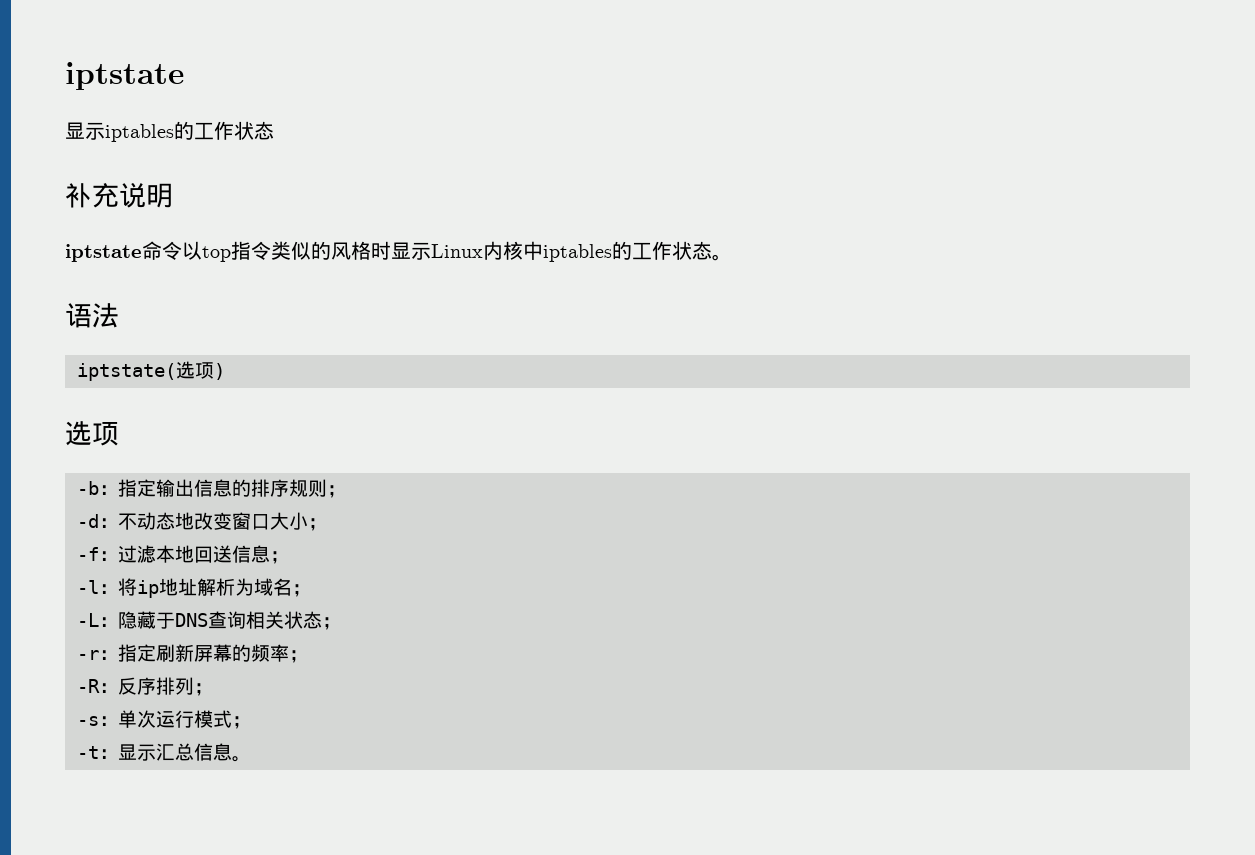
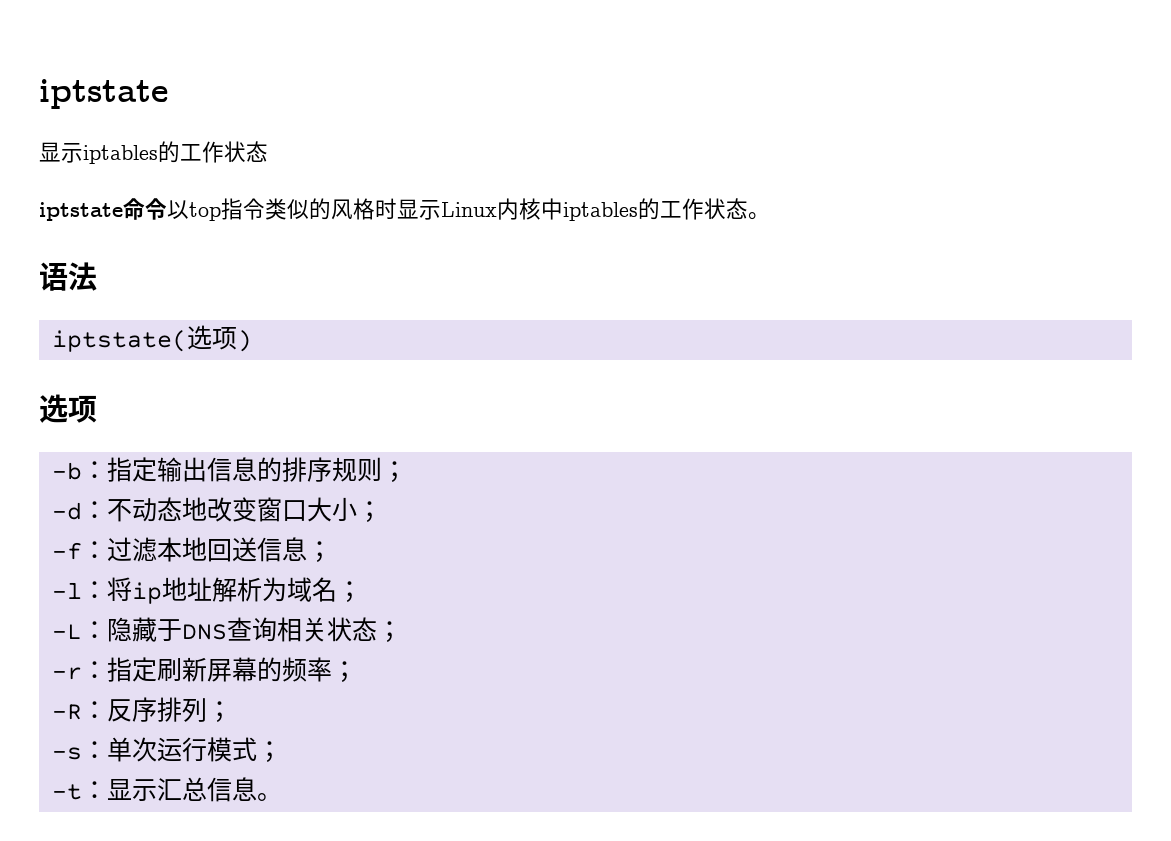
- 补充说明

